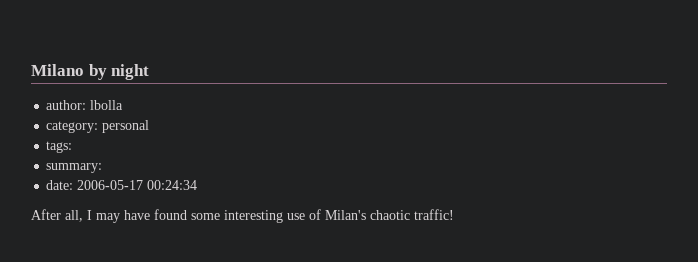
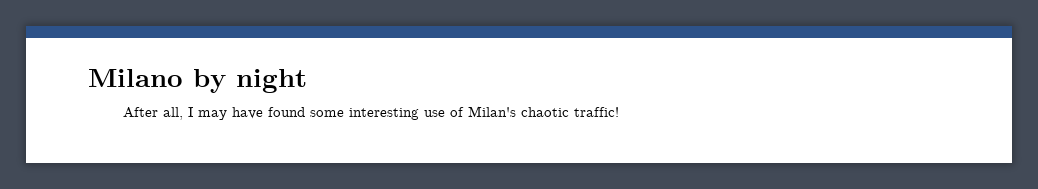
- author: lbolla
- category: personal
- tags:
- summary:
- date: 2006-05-17 00:24:34

